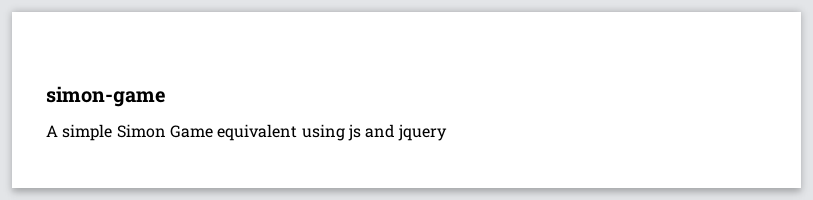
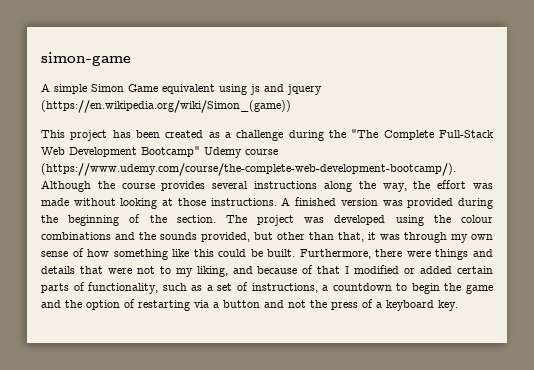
- A simple Simon Game equivalent using js and jquery
+ A simple Simon Game equivalent using js and jquery (https://en.wikipedia.org/wiki/Simon_(game))
+ This project has been created as a challenge during the "The Complete Full-Stack Web Development Bootcamp" Udemy course (https://www.udemy.com/course/the-complete-web-development-bootcamp/). Although the course provides several instructions along the way, the effort was made without looking at those instructions. A finished version was provided during the beginning of the section. The project was developed using the colour combinations and the sounds provided, but other than that, it was through my own sense of how something like this could be built. Furthermore, there were things and details that were not to my liking, and because of that I modified or added certain parts of functionality, such as a set of instructions, a countdown to begin the game and the option of restarting via a button and not the press of a keyboard key.

